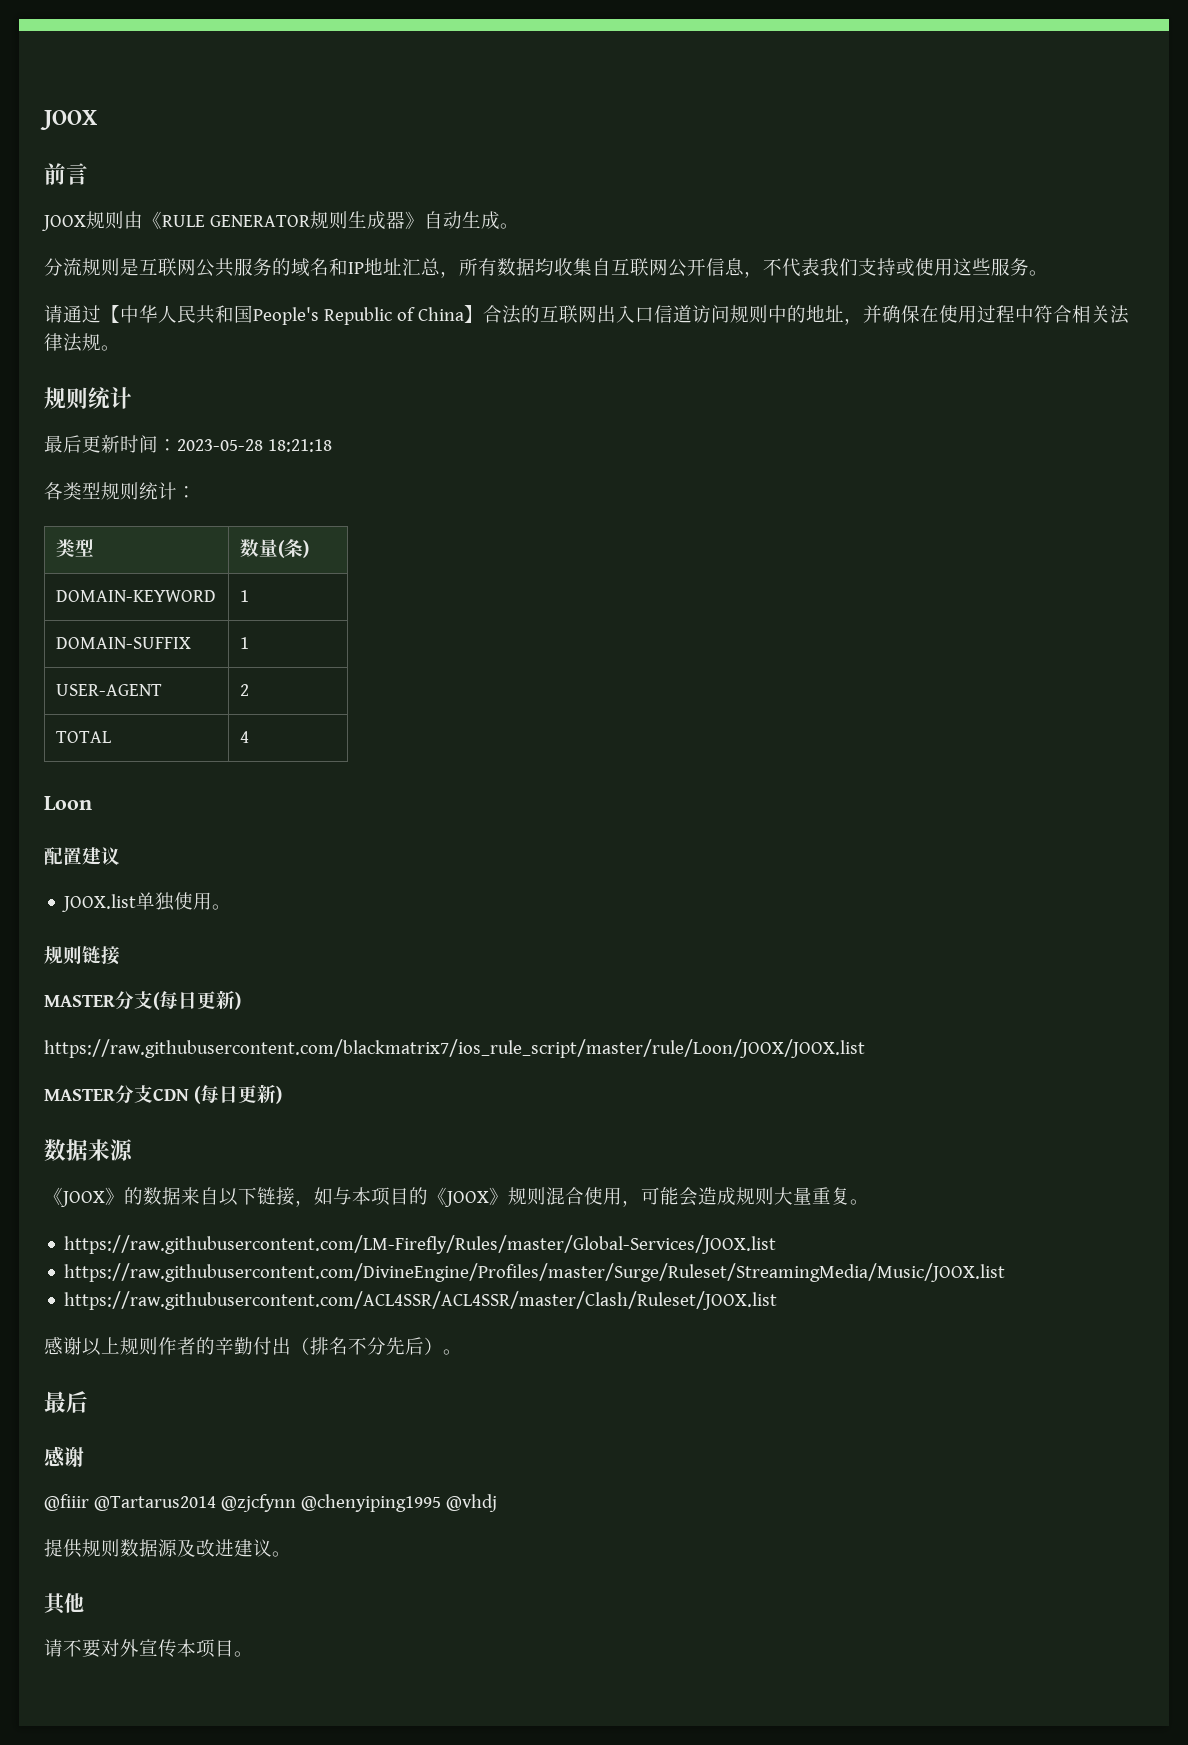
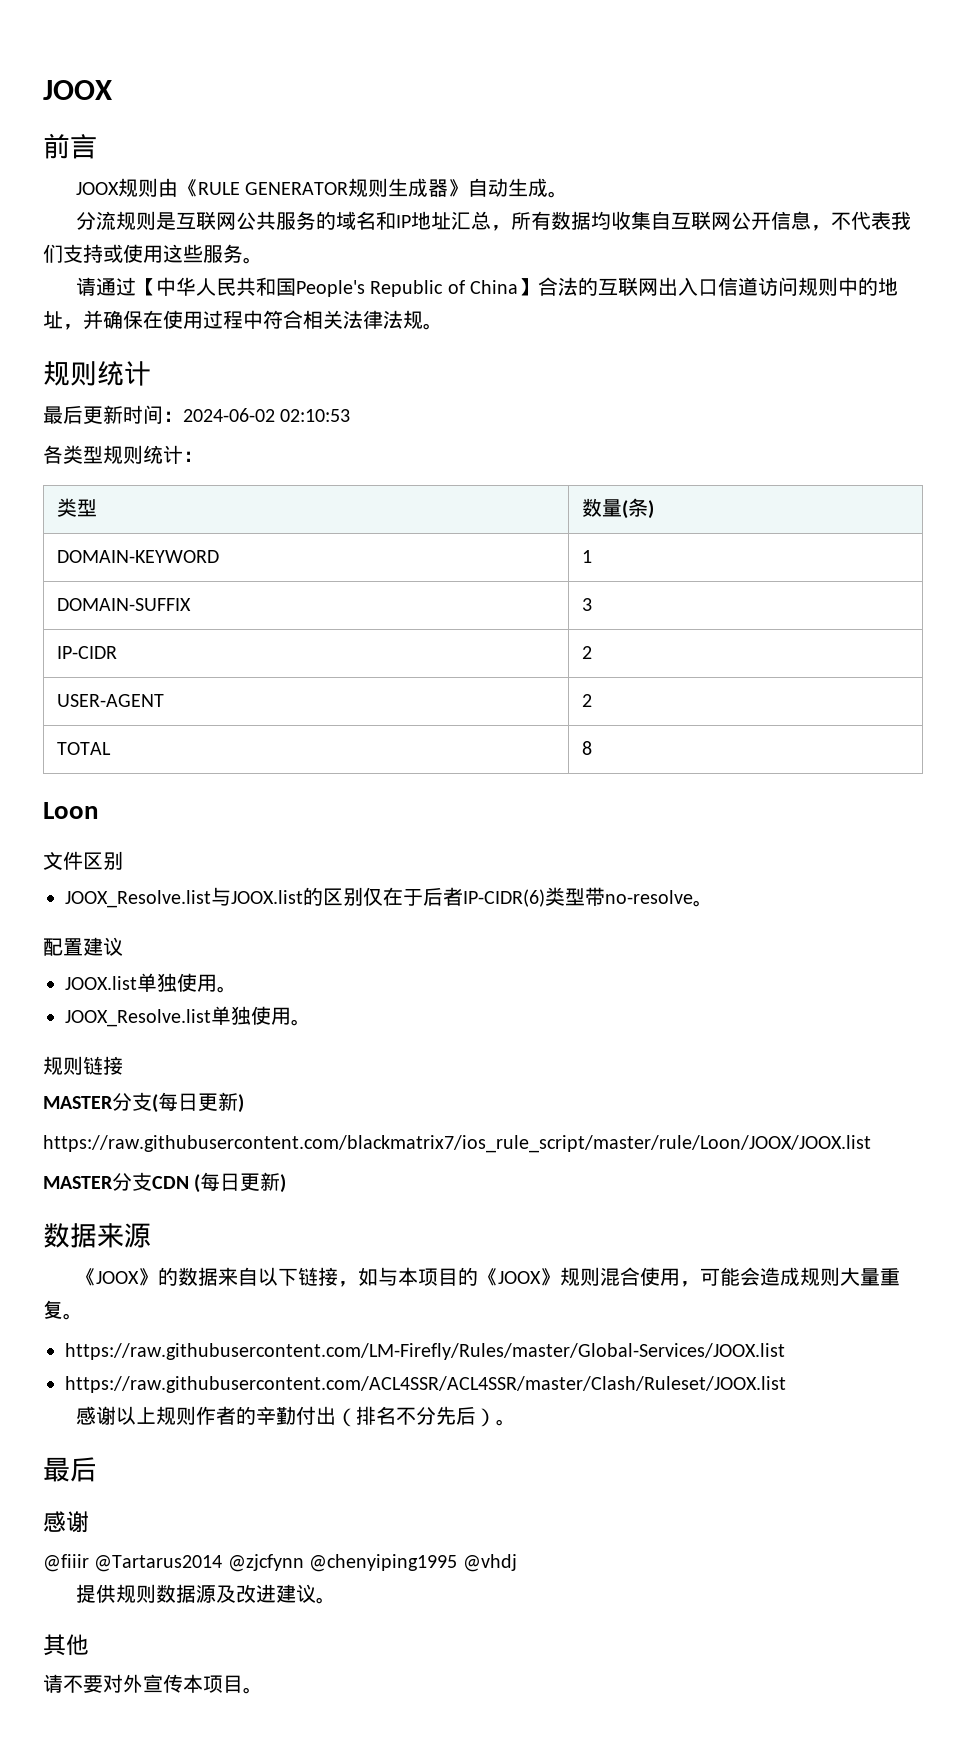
- 最后更新时间：2023-05-28 18:21:18
+ 最后更新时间：2024-06-02 02:10:53
- DOMAIN-SUFFIX | 1
+ DOMAIN-SUFFIX | 3
+ IP-CIDR | 2
- TOTAL | 4
+ TOTAL | 8
+ 文件区别
+ JOOX_Resolve.list与JOOX.list的区别仅在于后者IP-CIDR(6)类型带no-resolve。
+ JOOX_Resolve.list单独使用。
- https://raw.githubusercontent.com/DivineEngine/Profiles/master/Surge/Ruleset/StreamingMedia/Music/JOOX.list

